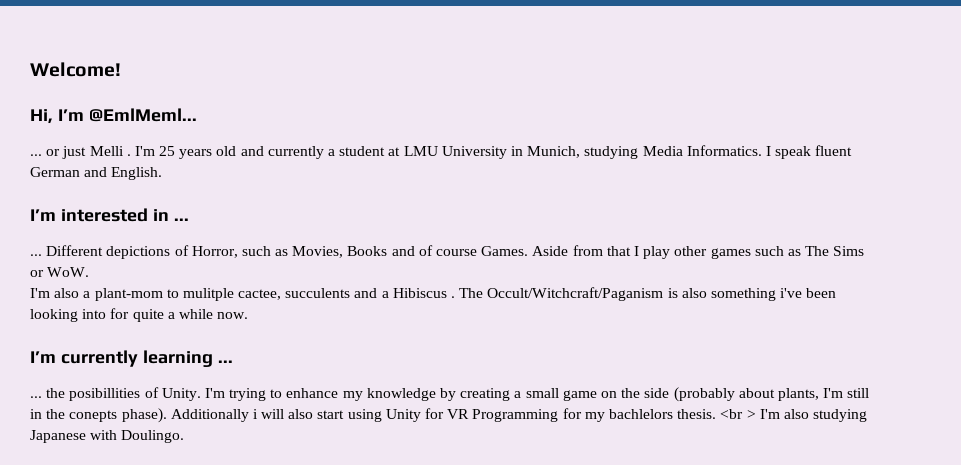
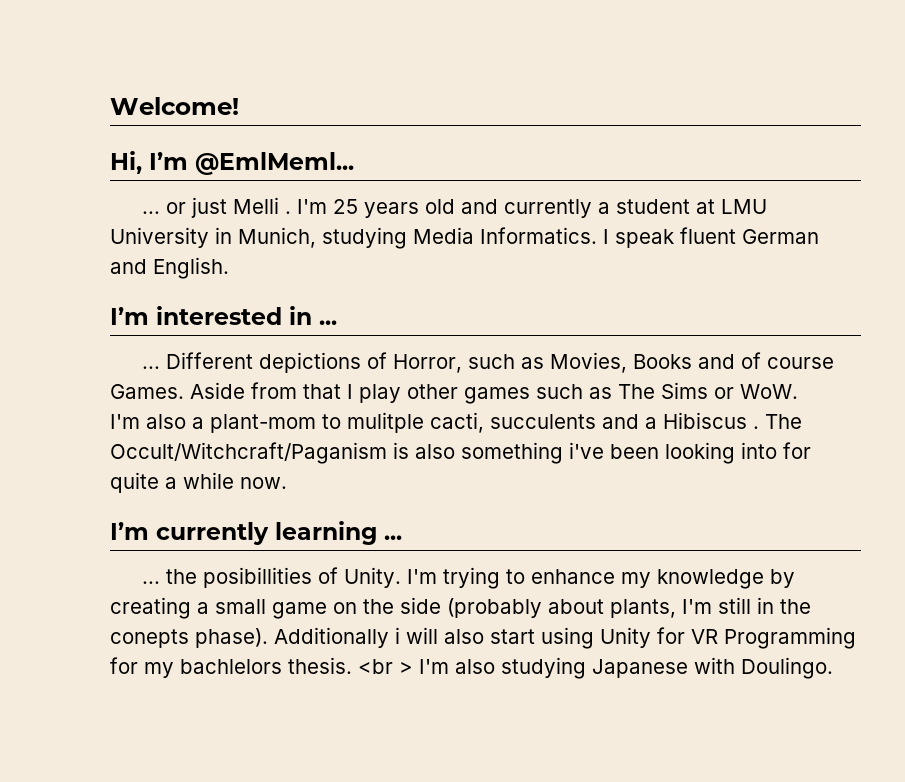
- I'm also a plant-mom to mulitple cactee, succulents and a Hibiscus .
+ I'm also a plant-mom to mulitple cacti, succulents and a Hibiscus .

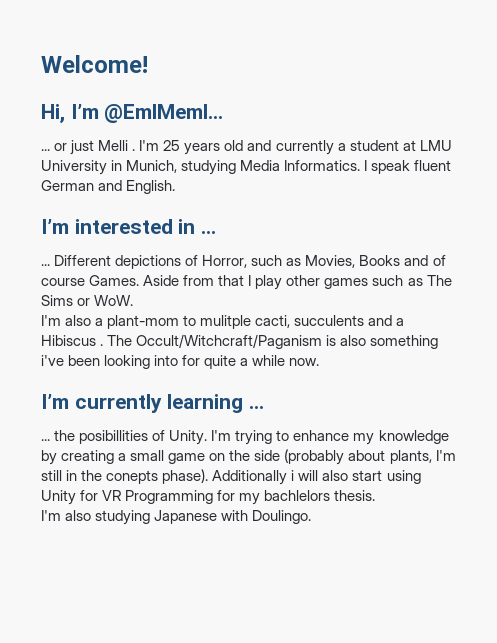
- Additionally i will also start using Unity for VR Programming for my bachlelors thesis. <br > I'm also studying Japanese with Doulingo.
+ Additionally i will also start using Unity for VR Programming for my bachlelors thesis.
+ I'm also studying Japanese with Doulingo.

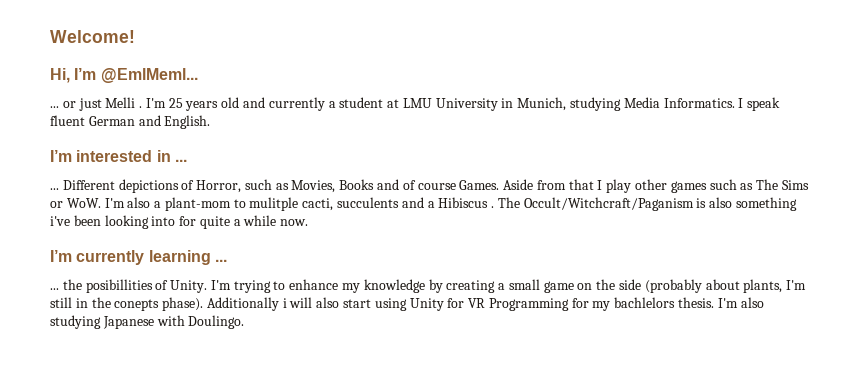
- Aside from that I play other games such as The Sims or WoW.
- I'm also a plant-mom to mulitple cacti, succulents and a Hibiscus .
+ Aside from that I play other games such as The Sims or WoW. I'm also a plant-mom to mulitple cacti, succulents and a Hibiscus .
- Additionally i will also start using Unity for VR Programming for my bachlelors thesis.
- I'm also studying Japanese with Doulingo.
+ Additionally i will also start using Unity for VR Programming for my bachlelors thesis. I'm also studying Japanese with Doulingo.

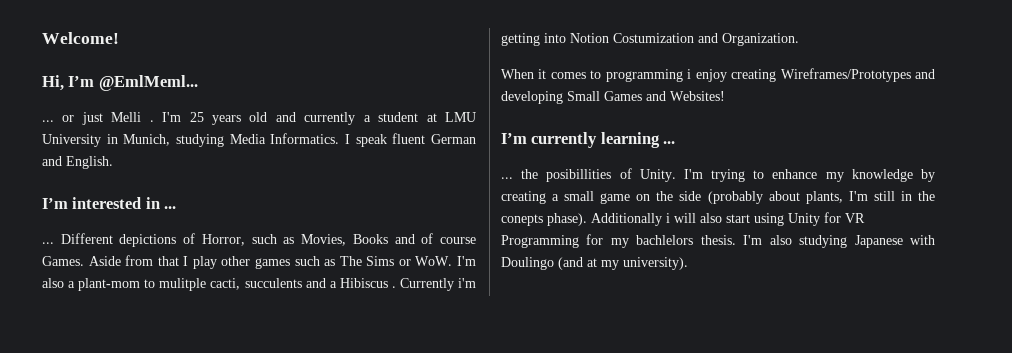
- The Occult/Witchcraft/Paganism is also something i've been looking into for quite a while now.
+ Currently i'm getting into Notion Costumization and Organization.
+ When it comes to programming i enjoy creating Wireframes/Prototypes and developing Small Games and Websites!
- I'm also studying Japanese with Doulingo.
+ I'm also studying Japanese with Doulingo (and at my university).

